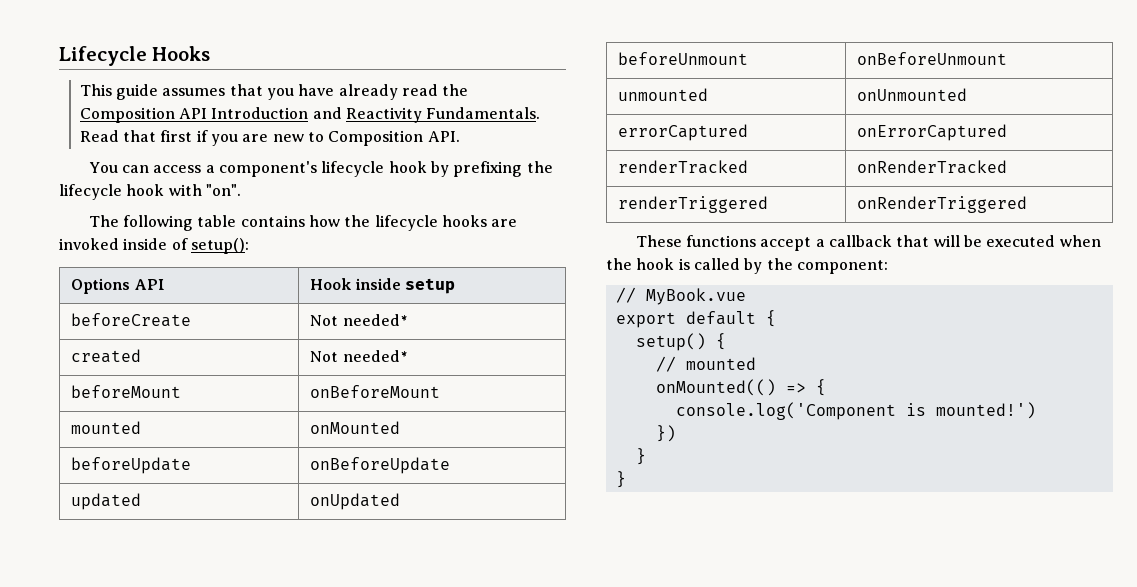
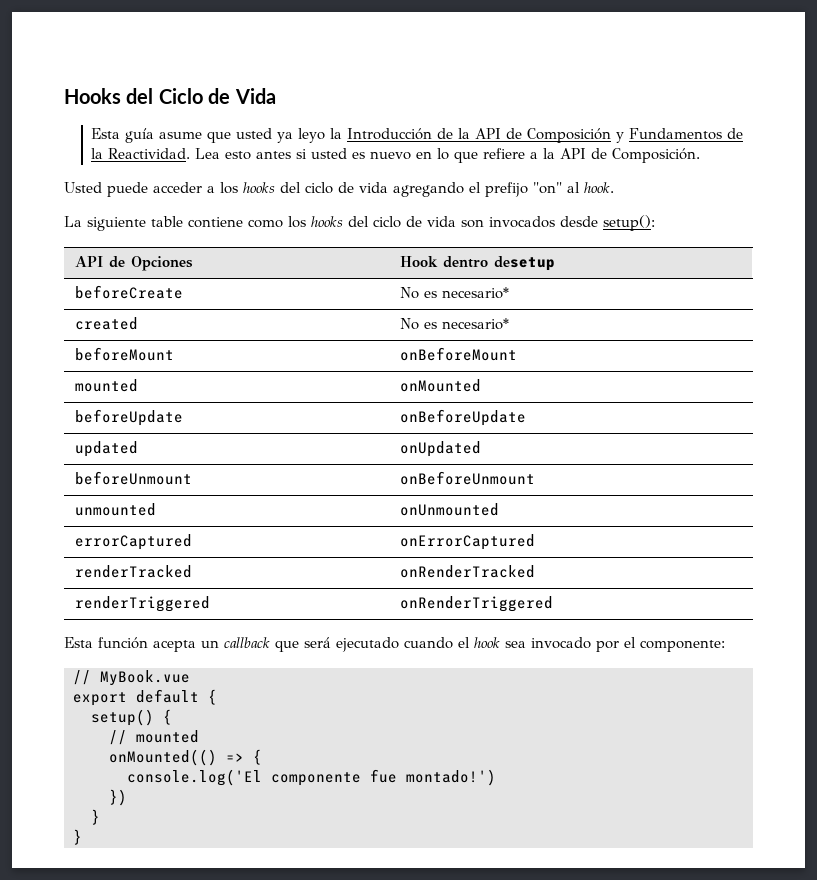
- Lifecycle Hooks
- This guide assumes that you have already read the Composition API Introduction and Reactivity Fundamentals. Read that first if you are new to Composition API.
- You can access a component's lifecycle hook by prefixing the lifecycle hook with "on".
- The following table contains how the lifecycle hooks are invoked inside of setup():
+ Hooks del Ciclo de Vida
+ Esta guía asume que usted ya leyo la Introducción de la API de Composición y Fundamentos de la Reactividad. Lea esto antes si usted es nuevo en lo que refiere a la API de Composición.
+ Usted puede acceder a los hooks del ciclo de vida agregando el prefijo "on" al hook.
+ La siguiente table contiene como los hooks del ciclo de vida son invocados desde setup():
- Options API | Hook inside setup
+ API de Opciones | Hook dentro desetup
- beforeCreate | Not needed*
- created | Not needed*
+ beforeCreate | No es necesario*
+ created | No es necesario*
- These functions accept a callback that will be executed when the hook is called by the component:
+ Esta función acepta un callback que será ejecutado cuando el hook sea invocado por el componente:
- console.log('Component is mounted!')
+ console.log('El componente fue montado!')

